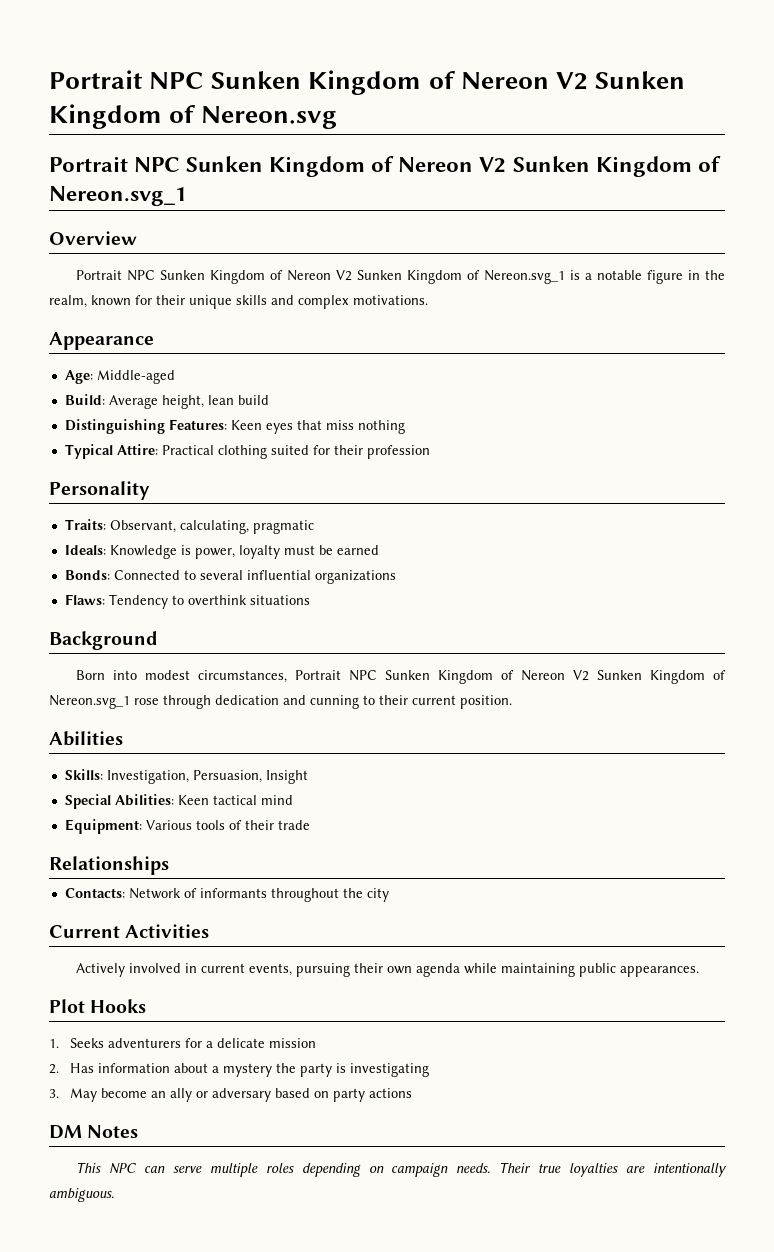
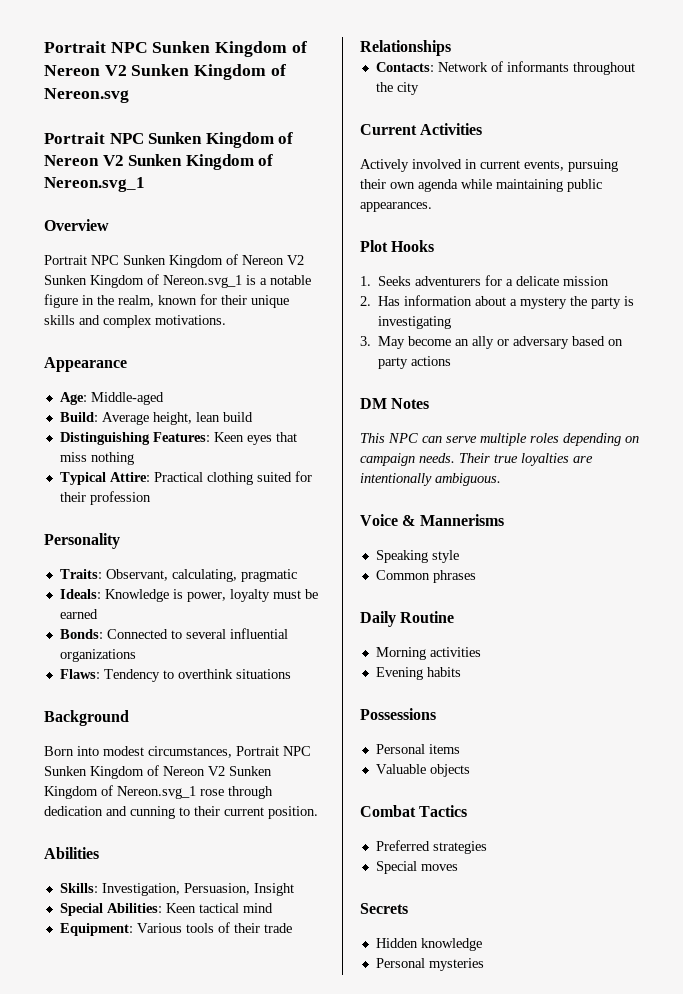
+ Voice & Mannerisms
+ Speaking style
+ Common phrases
+ Daily Routine
+ Morning activities
+ Evening habits
+ Possessions
+ Personal items
+ Valuable objects
+ Combat Tactics
+ Preferred strategies
+ Special moves
+ Secrets
+ Hidden knowledge
+ Personal mysteries

